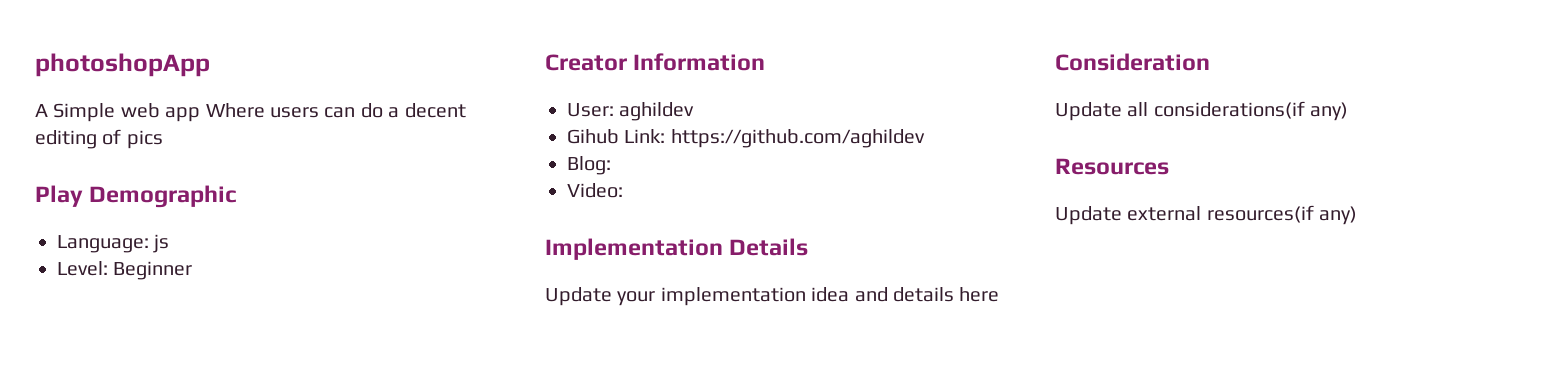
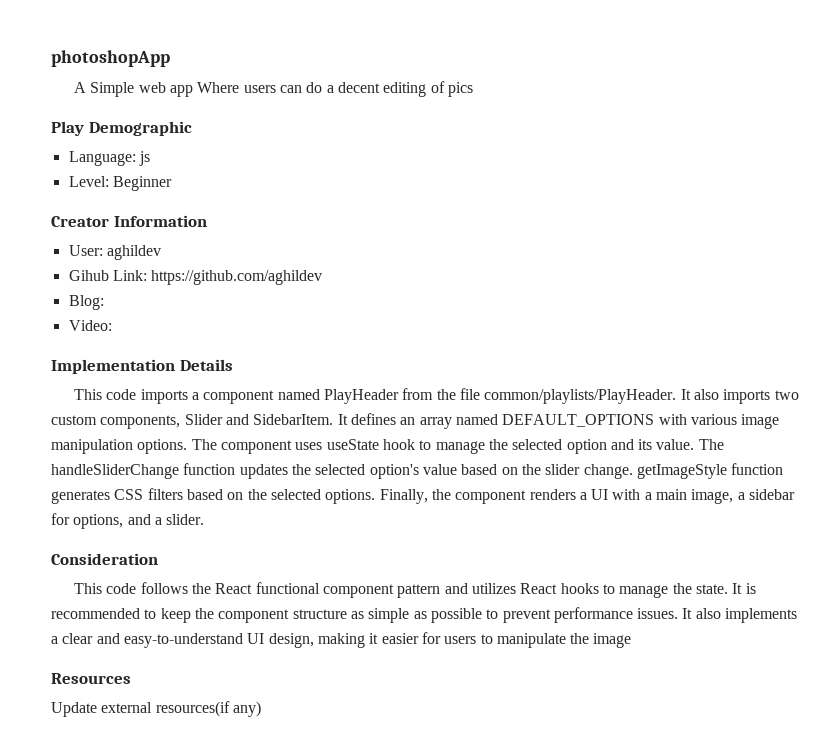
- Update your implementation idea and details here
+ This code imports a component named PlayHeader from the file common/playlists/PlayHeader. It also imports two custom components, Slider and SidebarItem. It defines an array named DEFAULT_OPTIONS with various image manipulation options. The component uses useState hook to manage the selected option and its value. The handleSliderChange function updates the selected option's value based on the slider change. getImageStyle function generates CSS filters based on the selected options. Finally, the component renders a UI with a main image, a sidebar for options, and a slider.
  Consideration
- Update all considerations(if any)
+ This code follows the React functional component pattern and utilizes React hooks to manage the state. It is recommended to keep the component structure as simple as possible to prevent performance issues. It also implements a clear and easy-to-understand UI design, making it easier for users to manipulate the image

